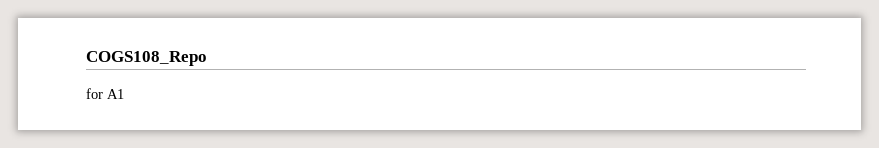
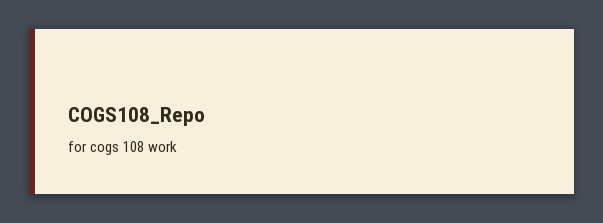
- for A1
+ for cogs 108 work

